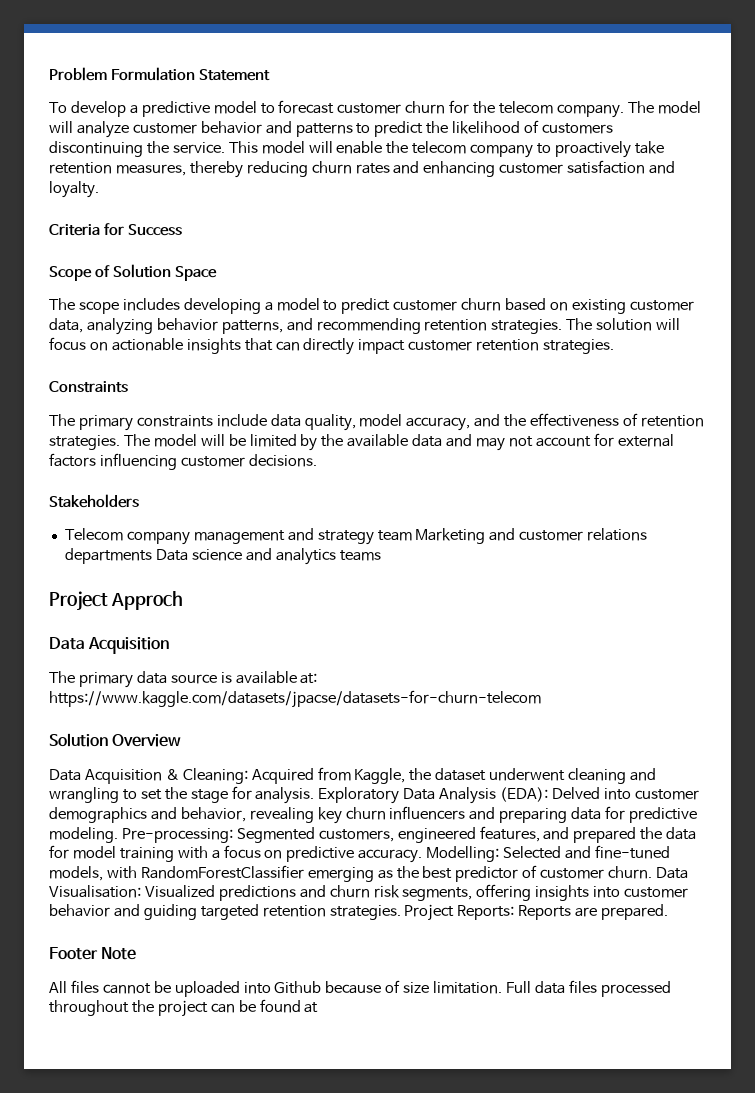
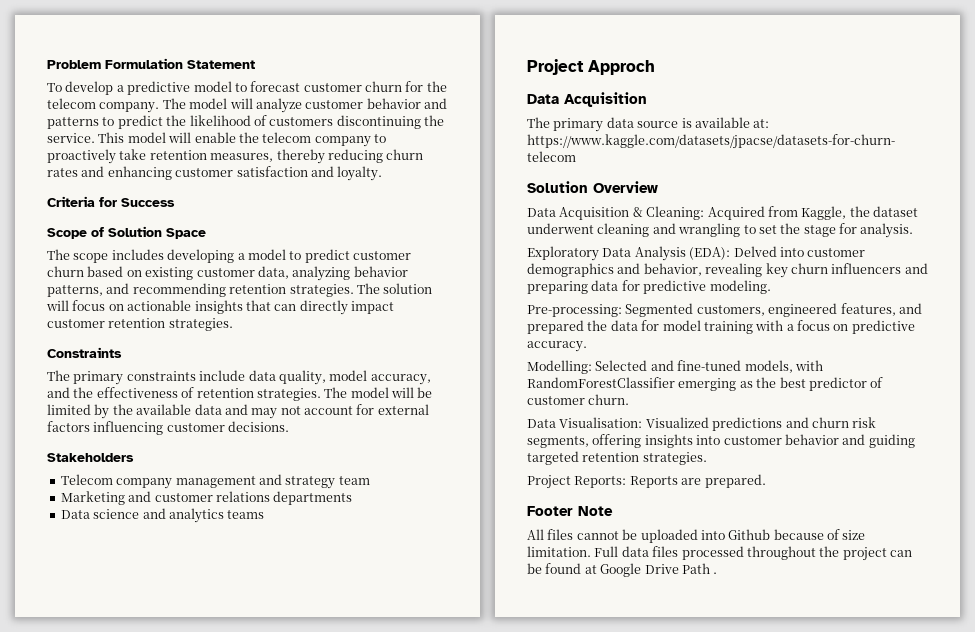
- Telecom company management and strategy team Marketing and customer relations departments Data science and analytics teams
+ Telecom company management and strategy team
+ Marketing and customer relations departments
+ Data science and analytics teams
- Acquired from Kaggle, the dataset underwent cleaning and wrangling to set the stage for analysis. Exploratory Data Analysis (EDA):
+ Acquired from Kaggle, the dataset underwent cleaning and wrangling to set the stage for analysis.
+ Exploratory Data Analysis (EDA):
- Delved into customer demographics and behavior, revealing key churn influencers and preparing data for predictive modeling. Pre-processing:
+ Delved into customer demographics and behavior, revealing key churn influencers and preparing data for predictive modeling.
+ Pre-processing:
- Segmented customers, engineered features, and prepared the data for model training with a focus on predictive accuracy. Modelling:
+ Segmented customers, engineered features, and prepared the data for model training with a focus on predictive accuracy.
+ Modelling:
- Selected and fine-tuned models, with RandomForestClassifier emerging as the best predictor of customer churn. Data Visualisation:
+ Selected and fine-tuned models, with RandomForestClassifier emerging as the best predictor of customer churn.
+ Data Visualisation:
- Visualized predictions and churn risk segments, offering insights into customer behavior and guiding targeted retention strategies. Project Reports:
+ Visualized predictions and churn risk segments, offering insights into customer behavior and guiding targeted retention strategies.
+ Project Reports:
- Full data files processed throughout the project can be found at
+ Full data files processed throughout the project can be found at Google Drive Path .

